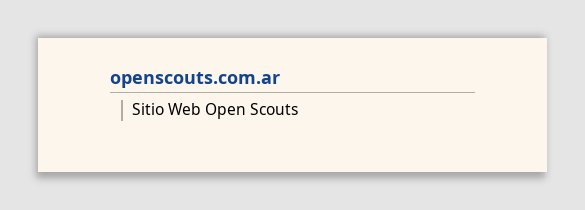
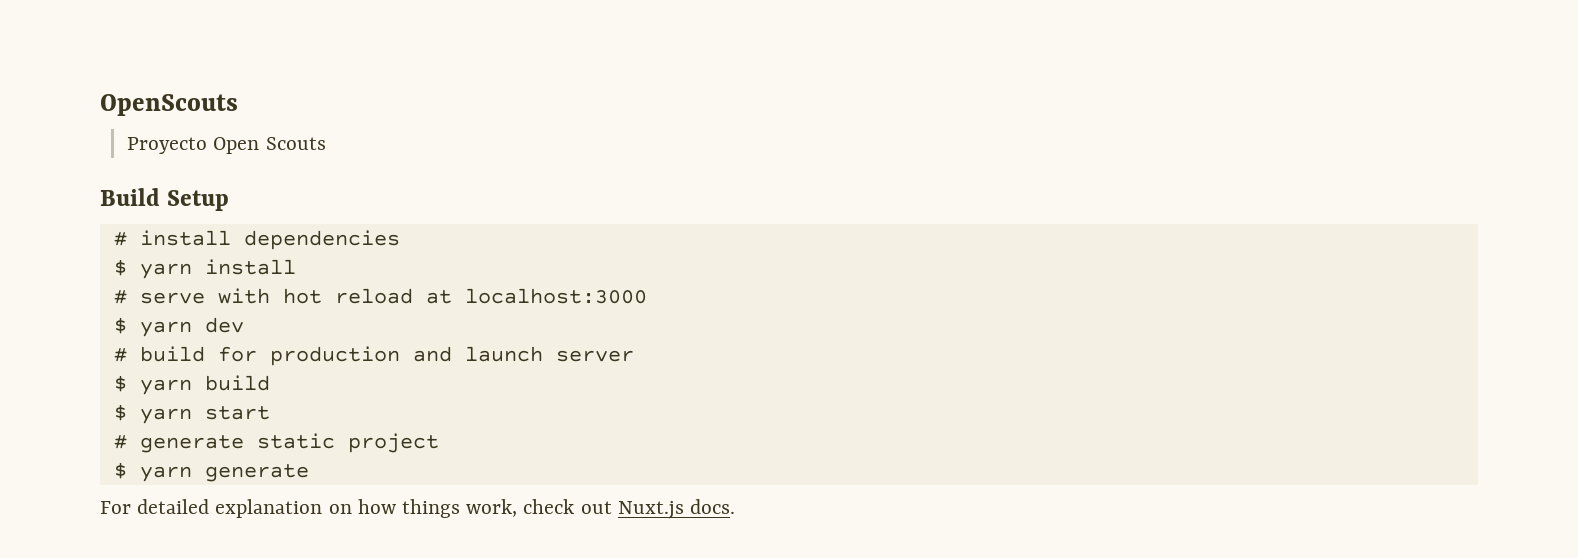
- openscouts.com.ar
- Sitio Web Open Scouts
+ OpenScouts
+ Proyecto Open Scouts
+ Build Setup
+ # install dependencies
+ $ yarn install
+ # serve with hot reload at localhost:3000
+ $ yarn dev
+ # build for production and launch server
+ $ yarn build
+ $ yarn start
+ # generate static project
+ $ yarn generate
+ For detailed explanation on how things work, check out Nuxt.js docs.

